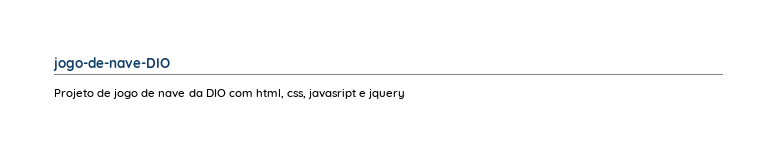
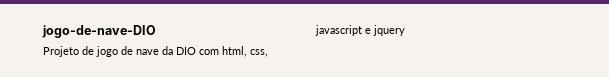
- Projeto de jogo de nave da DIO com html, css, javasript e jquery
+ Projeto de jogo de nave da DIO com html, css, javascript e jquery

